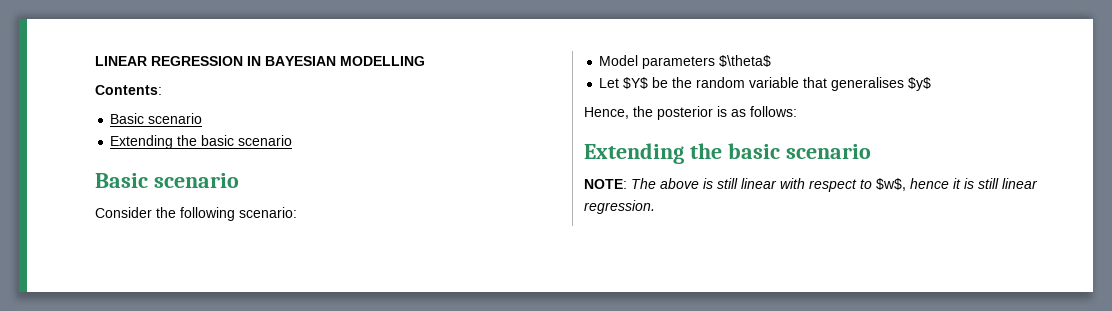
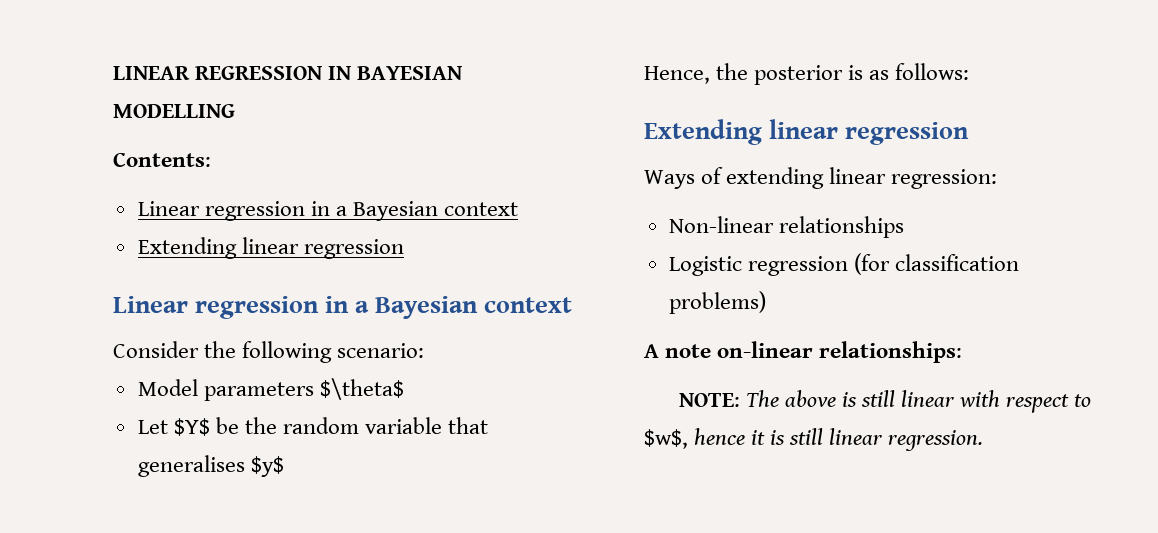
  Contents:
- Basic scenario
- Extending the basic scenario
- Basic scenario
+ Linear regression in a Bayesian context
+ Extending linear regression
+ Linear regression in a Bayesian context
  Hence, the posterior is as follows:
- Extending the basic scenario
+ Extending linear regression
+ Ways of extending linear regression:
+ Non-linear relationships
+ Logistic regression (for classification problems)
+ A note on-linear relationships:

